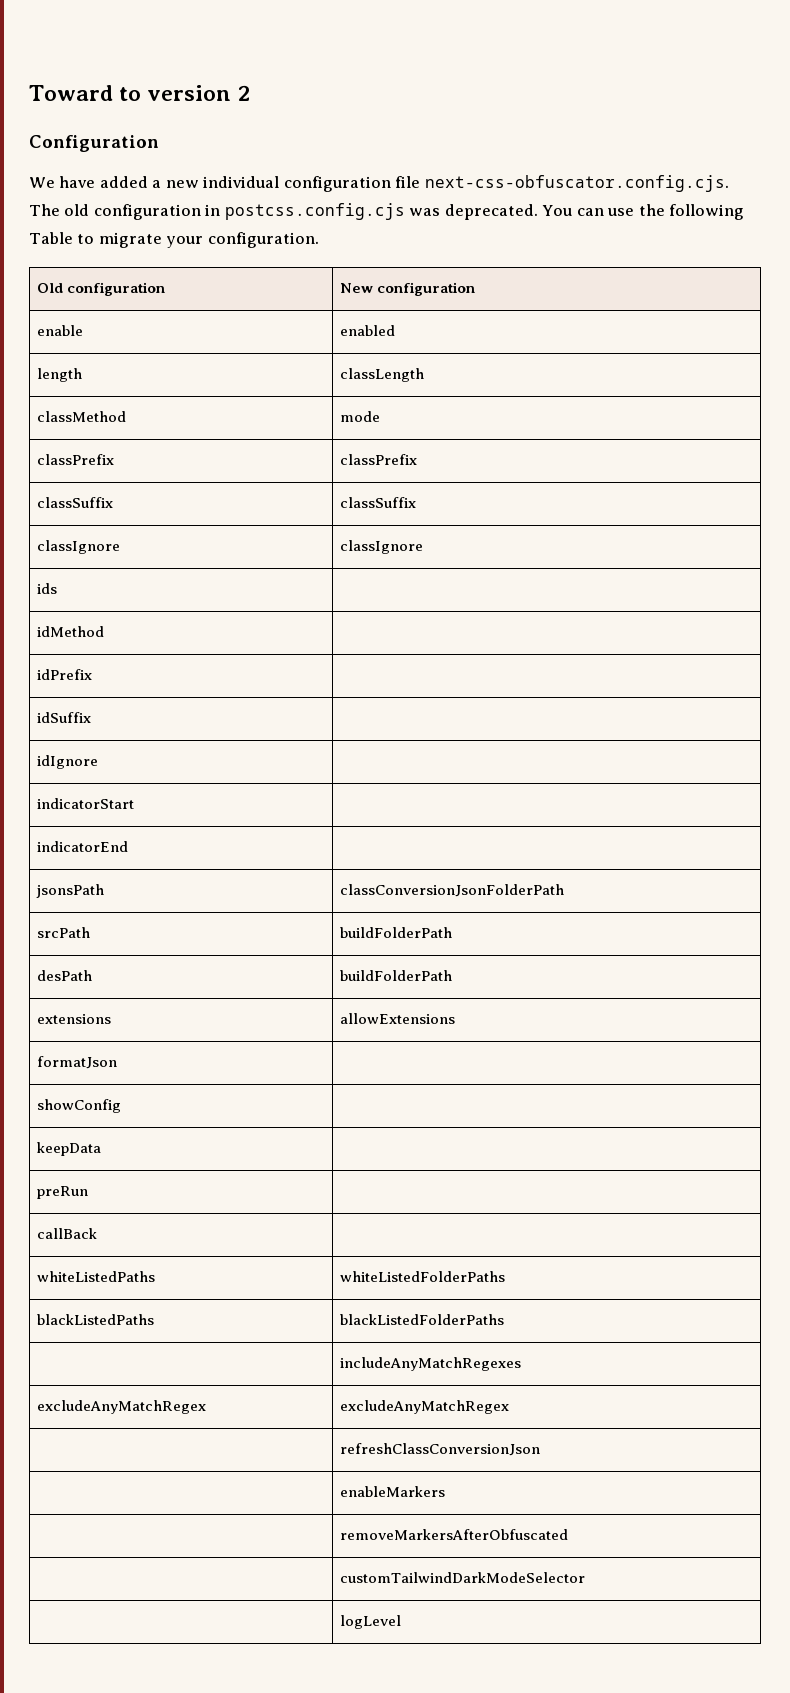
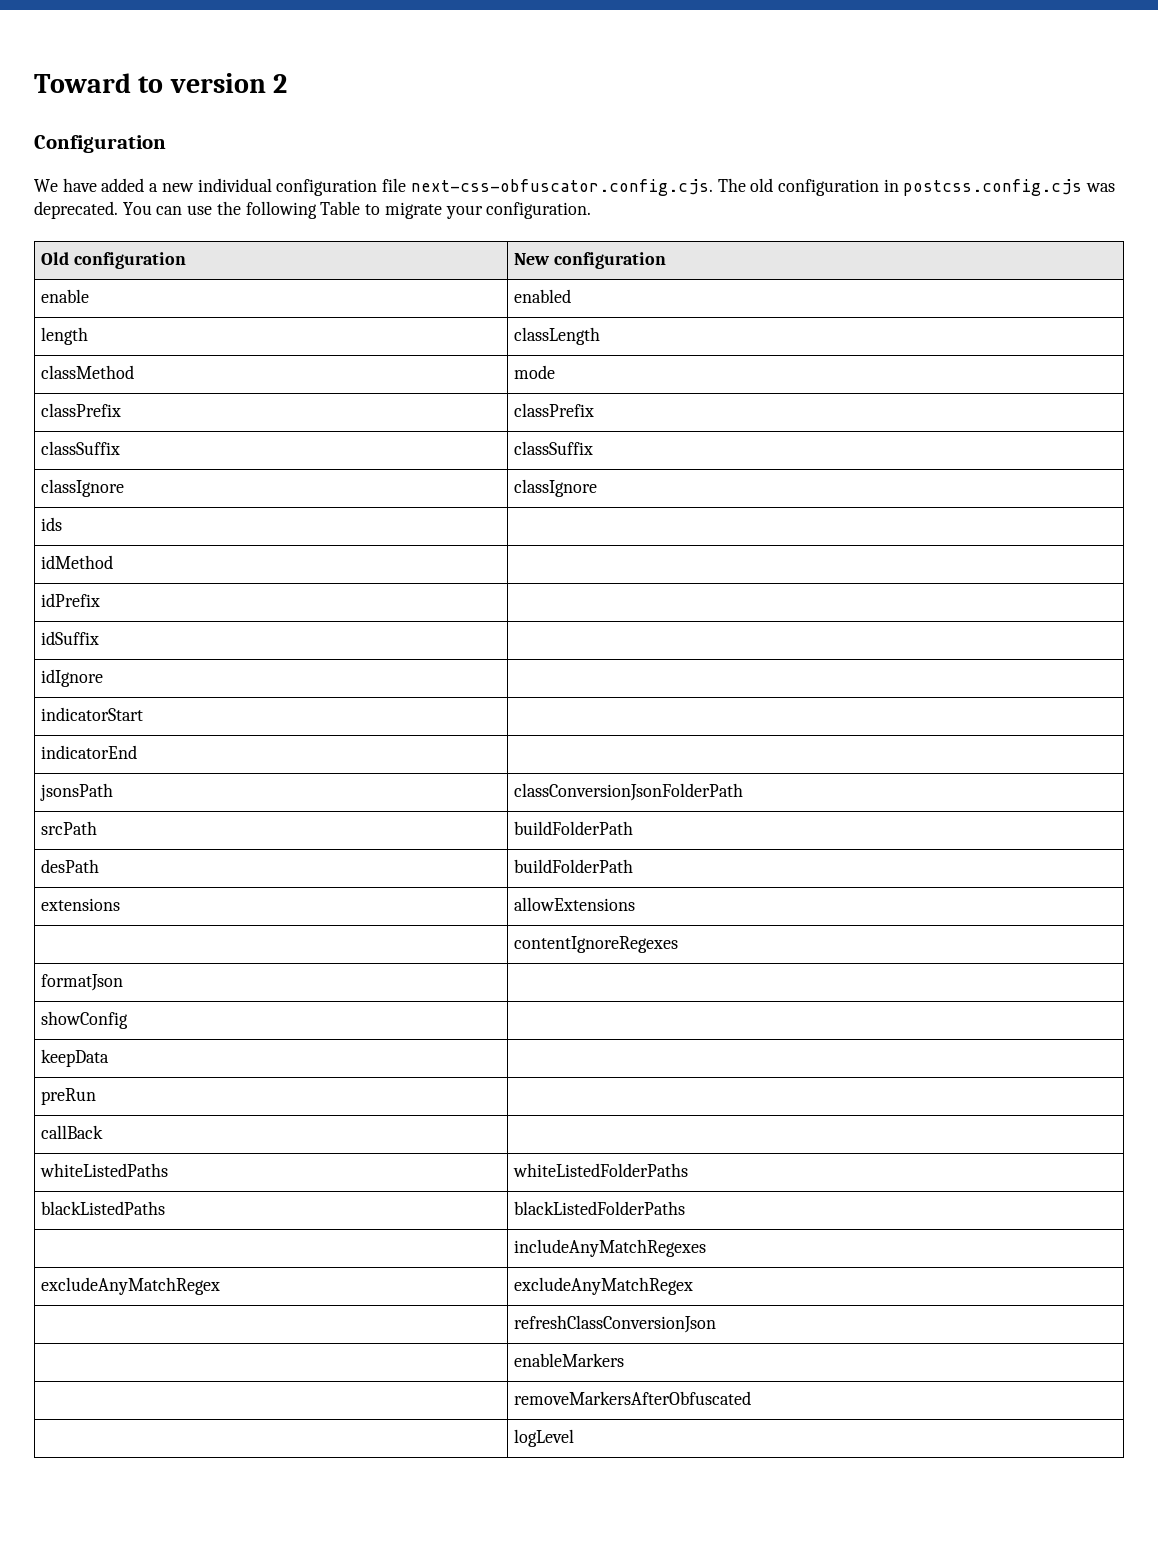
+ | contentIgnoreRegexes
- | customTailwindDarkModeSelector

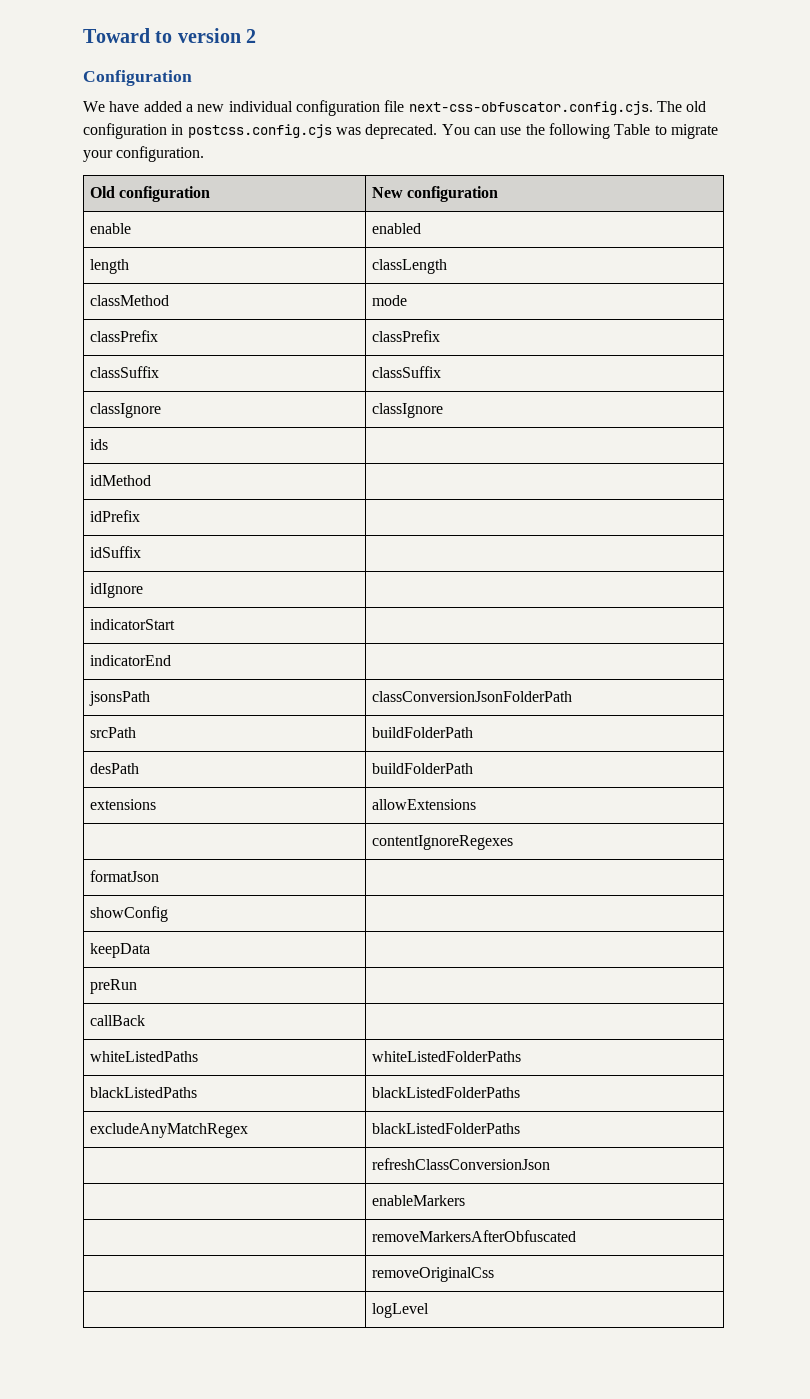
- | includeAnyMatchRegexes
- excludeAnyMatchRegex | excludeAnyMatchRegex
+ excludeAnyMatchRegex | blackListedFolderPaths
+ | removeOriginalCss

